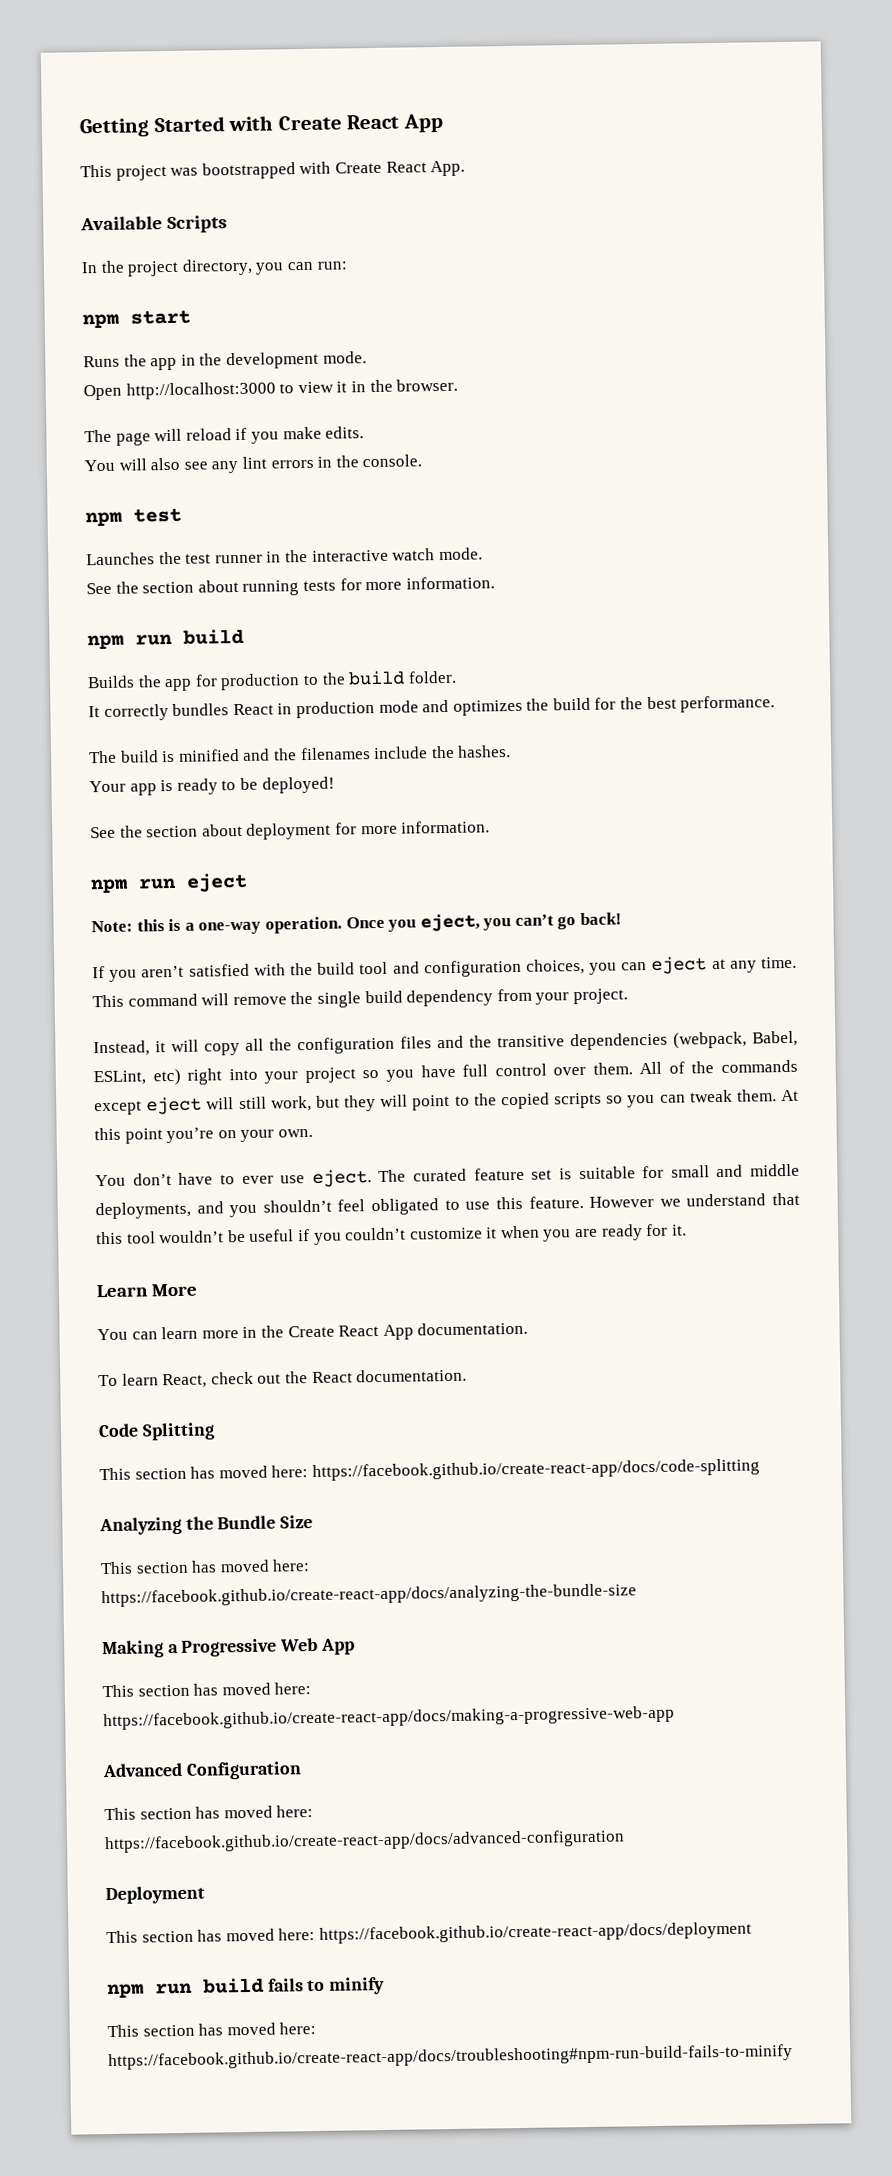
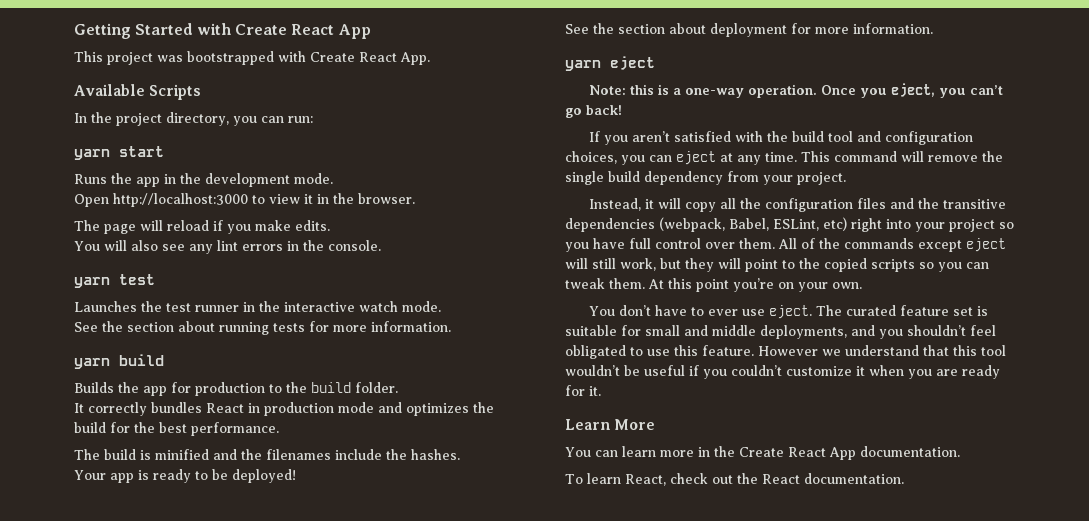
- npm start
+ yarn start
- npm test
+ yarn test
  See the section about running tests for more information.
- npm run build
+ yarn build
- npm run eject
+ yarn eject
- Code Splitting
- This section has moved here: https://facebook.github.io/create-react-app/docs/code-splitting
- Analyzing the Bundle Size
- This section has moved here: https://facebook.github.io/create-react-app/docs/analyzing-the-bundle-size
- Making a Progressive Web App
- This section has moved here: https://facebook.github.io/create-react-app/docs/making-a-progressive-web-app
- Advanced Configuration
- This section has moved here: https://facebook.github.io/create-react-app/docs/advanced-configuration
- Deployment
- This section has moved here: https://facebook.github.io/create-react-app/docs/deployment
- npm run build fails to minify
- This section has moved here: https://facebook.github.io/create-react-app/docs/troubleshooting#npm-run-build-fails-to-minify

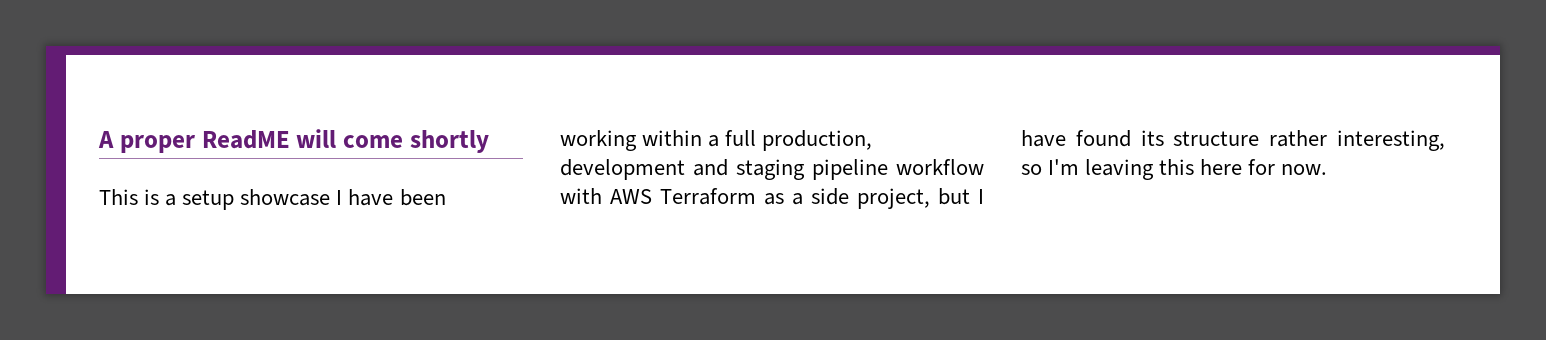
- Getting Started with Create React App
- This project was bootstrapped with Create React App.
- Available Scripts
- In the project directory, you can run:
- yarn start
- Runs the app in the development mode.
- Open http://localhost:3000 to view it in the browser.
- The page will reload if you make edits.
- You will also see any lint errors in the console.
- yarn test
- Launches the test runner in the interactive watch mode.
- See the section about running tests for more information.
- yarn build
- Builds the app for production to the build folder.
- It correctly bundles React in production mode and optimizes the build for the best performance.
- The build is minified and the filenames include the hashes.
- Your app is ready to be deployed!
- See the section about deployment for more information.
- yarn eject
- Note: this is a one-way operation. Once you eject, you can’t go back!
- If you aren’t satisfied with the build tool and configuration choices, you can eject at any time. This command will remove the single build dependency from your project.
- Instead, it will copy all the configuration files and the transitive dependencies (webpack, Babel, ESLint, etc) right into your project so you have full control over them. All of the commands except eject will still work, but they will point to the copied scripts so you can tweak them. At this point you’re on your own.
- You don’t have to ever use eject. The curated feature set is suitable for small and middle deployments, and you shouldn’t feel obligated to use this feature. However we understand that this tool wouldn’t be useful if you couldn’t customize it when you are ready for it.
- Learn More
- You can learn more in the Create React App documentation.
- To learn React, check out the React documentation.
+ A proper ReadME will come shortly
+ This is a setup showcase I have been working within a full production, development and staging pipeline workflow with AWS Terraform as a side project, but I have found its structure rather interesting, so I'm leaving this here for now.

